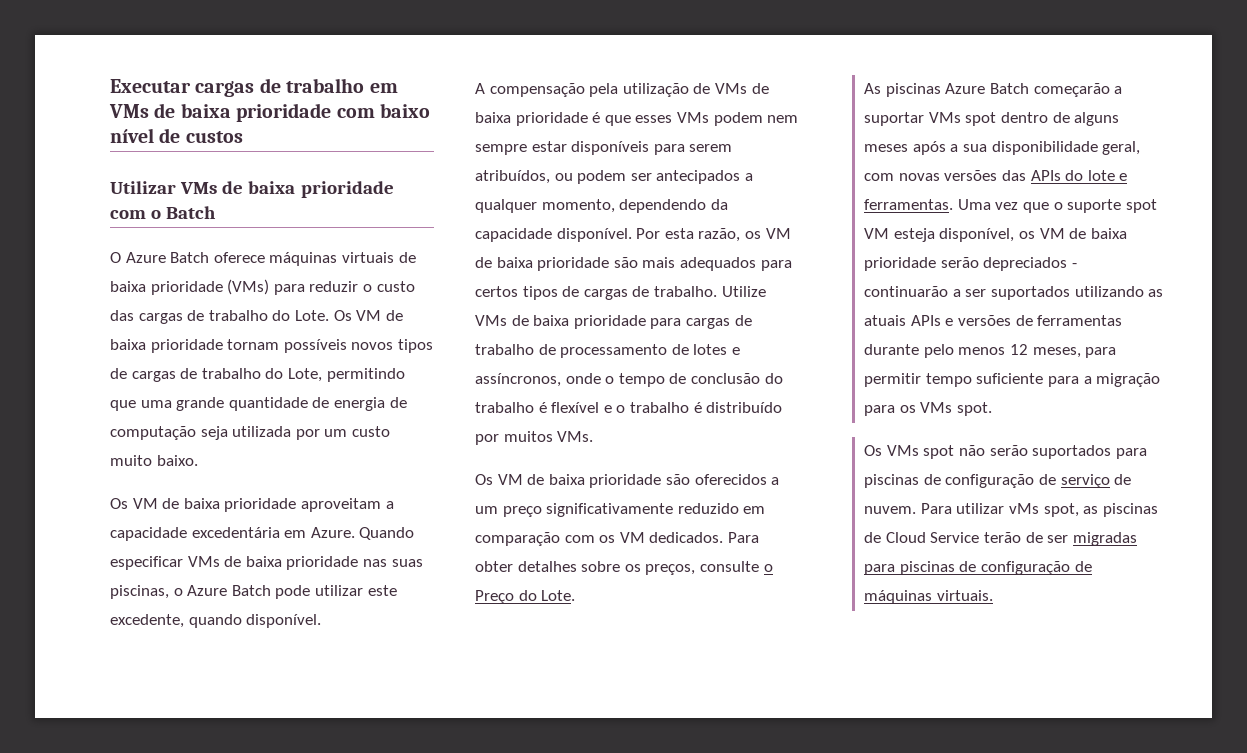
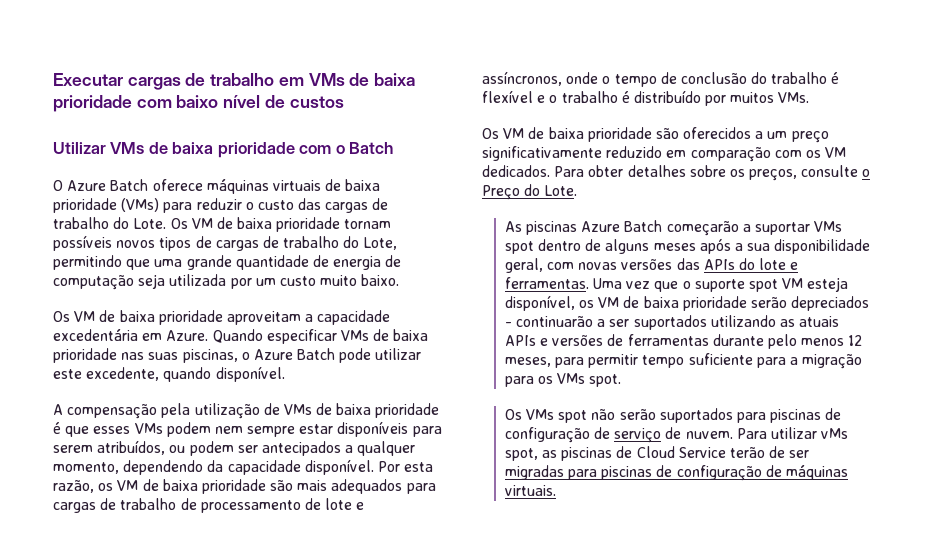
- Por esta razão, os VM de baixa prioridade são mais adequados para certos tipos de cargas de trabalho. Utilize VMs de baixa prioridade para cargas de trabalho de processamento de lotes e assíncronos, onde o tempo de conclusão do trabalho é flexível e o trabalho é distribuído por muitos VMs.
+ Por esta razão, os VM de baixa prioridade são mais adequados para cargas de trabalho de processamento de lote e assíncronos, onde o tempo de conclusão do trabalho é flexível e o trabalho é distribuído por muitos VMs.

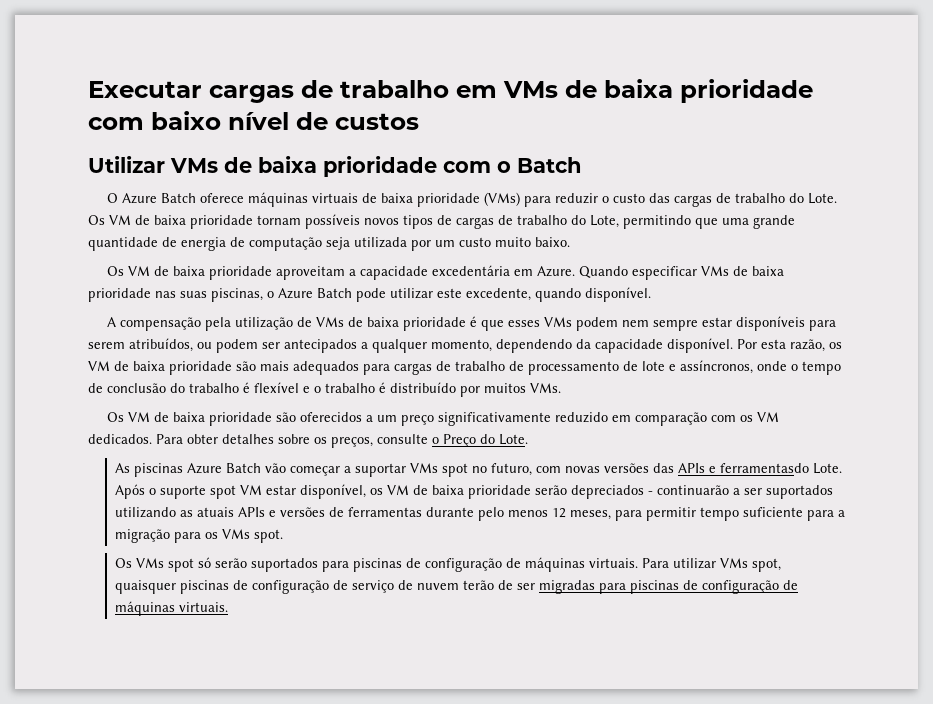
- As piscinas Azure Batch começarão a suportar VMs spot dentro de alguns meses após a sua disponibilidade geral, com novas versões das APIs do lote e ferramentas. Uma vez que o suporte spot VM esteja disponível, os VM de baixa prioridade serão depreciados - continuarão a ser suportados utilizando as atuais APIs e versões de ferramentas durante pelo menos 12 meses, para permitir tempo suficiente para a migração para os VMs spot.
+ As piscinas Azure Batch vão começar a suportar VMs spot no futuro, com novas versões das APIs e ferramentasdo Lote. Após o suporte spot VM estar disponível, os VM de baixa prioridade serão depreciados - continuarão a ser suportados utilizando as atuais APIs e versões de ferramentas durante pelo menos 12 meses, para permitir tempo suficiente para a migração para os VMs spot.
- Os VMs spot não serão suportados para piscinas de configuração de serviço de nuvem. Para utilizar vMs spot, as piscinas de Cloud Service terão de ser migradas para piscinas de configuração de máquinas virtuais.
+ Os VMs spot só serão suportados para piscinas de configuração de máquinas virtuais. Para utilizar VMs spot, quaisquer piscinas de configuração de serviço de nuvem terão de ser migradas para piscinas de configuração de máquinas virtuais.

